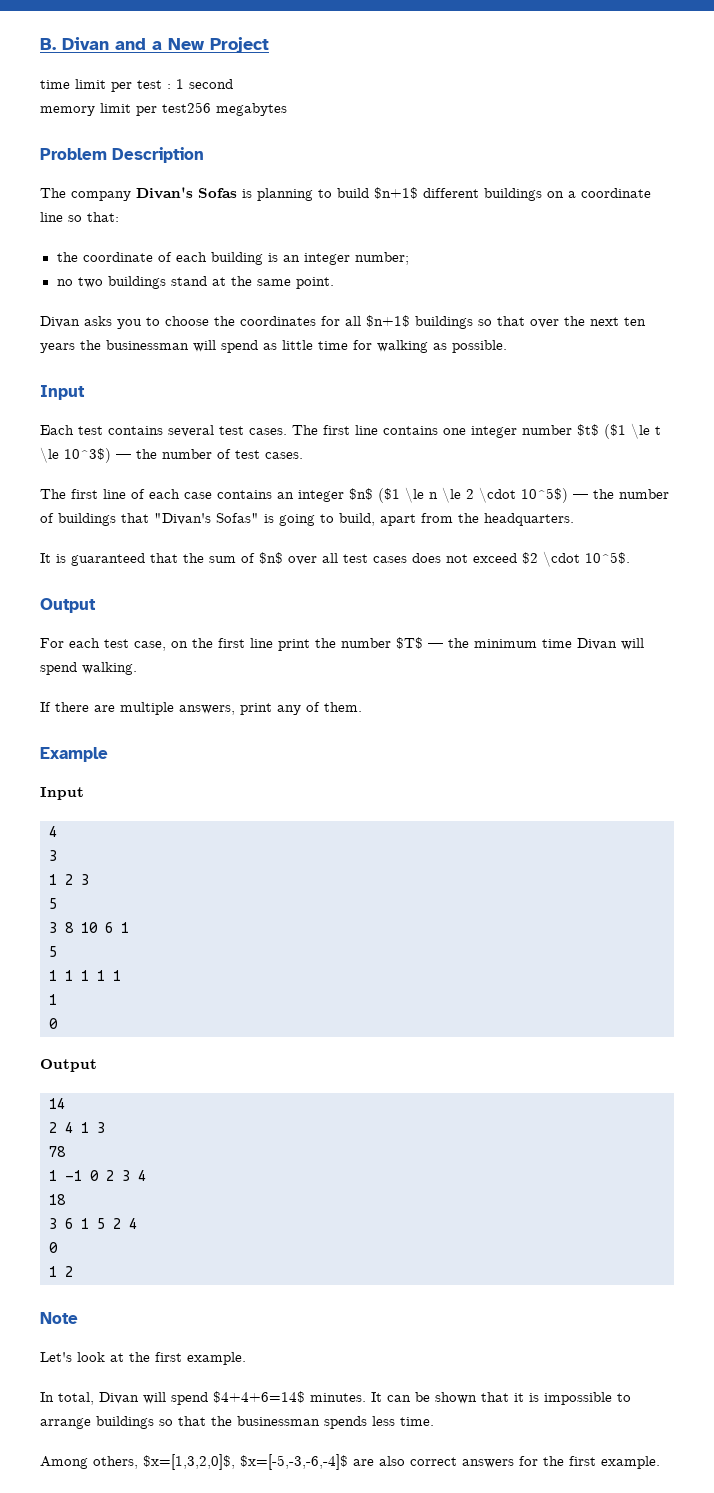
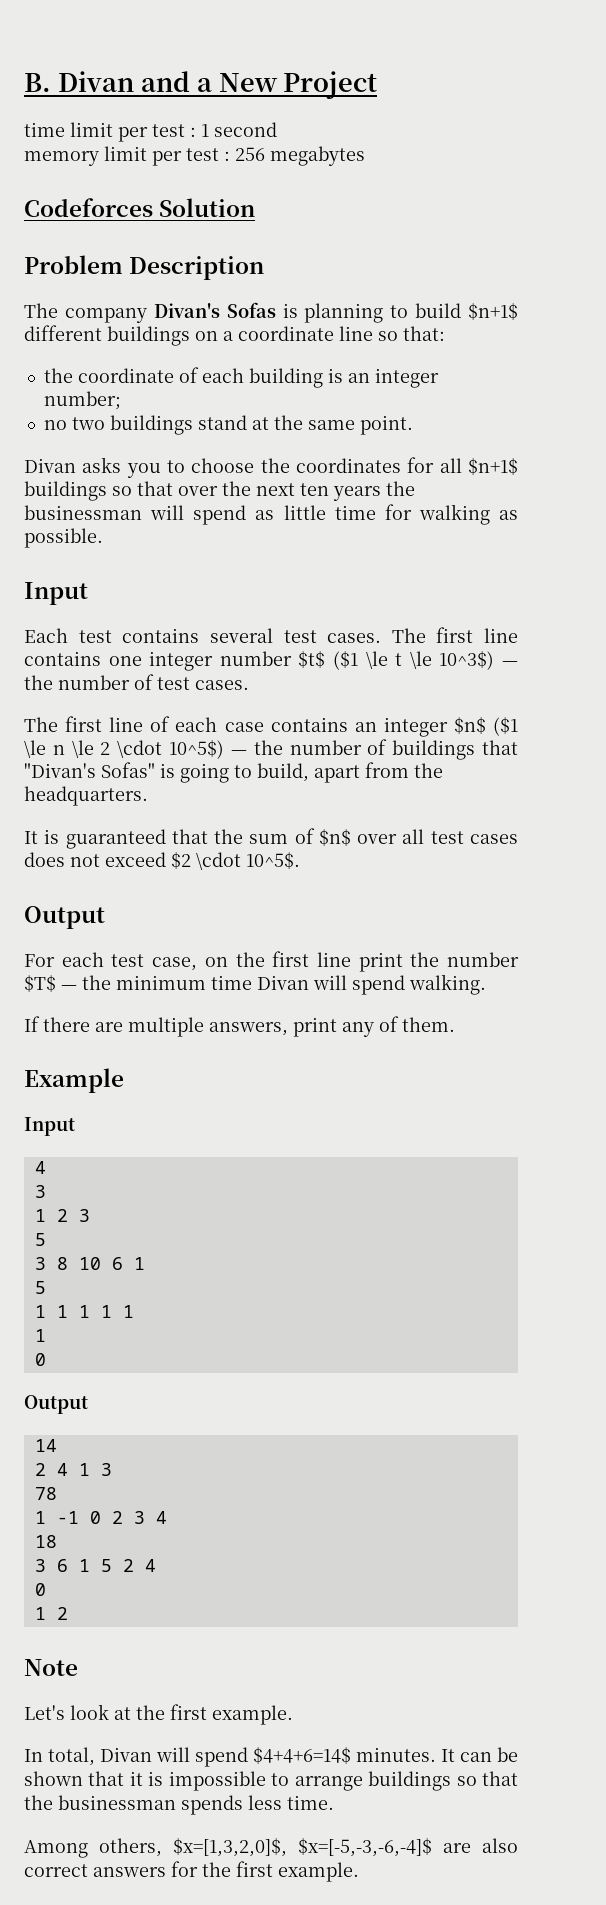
- memory limit per test256 megabytes
+ memory limit per test : 256 megabytes
+ Codeforces Solution

